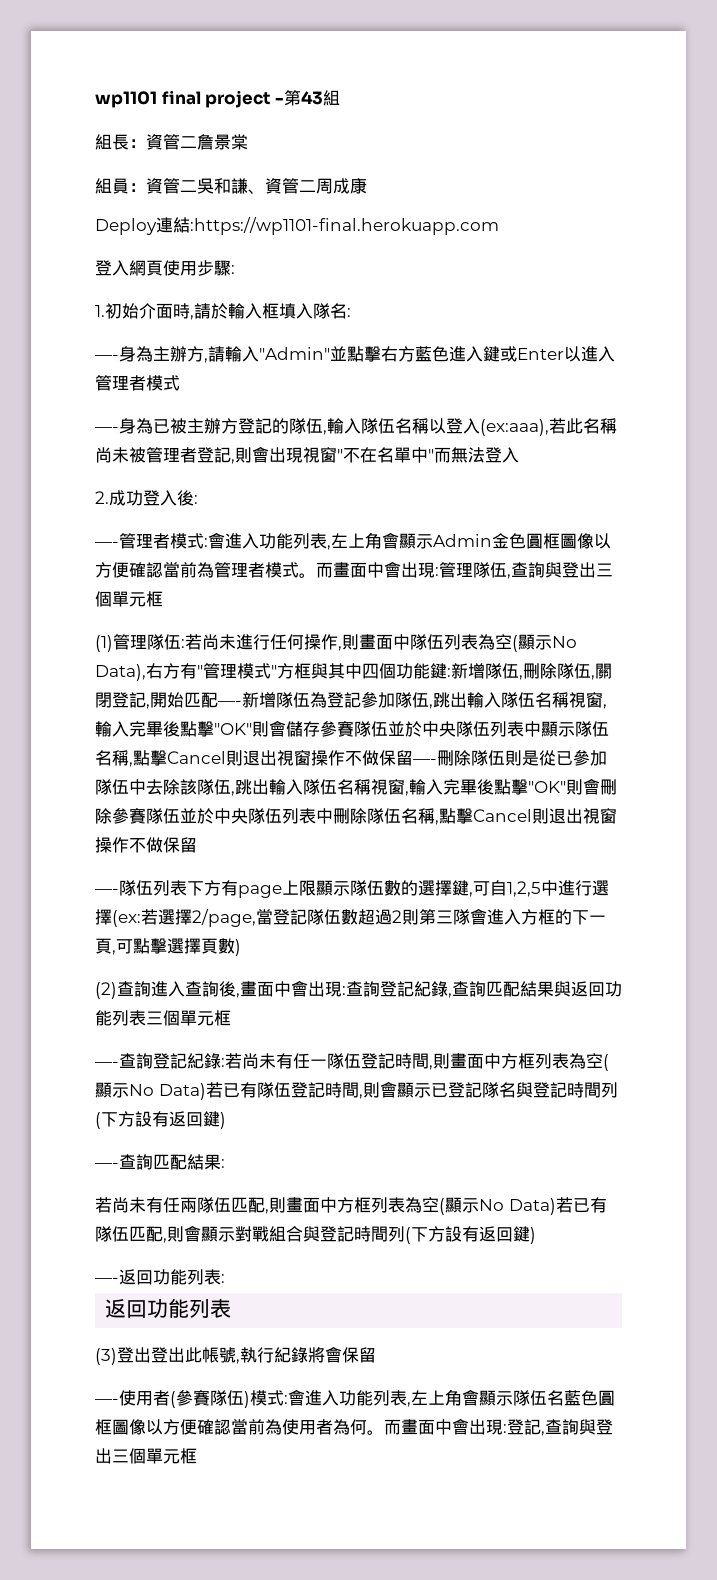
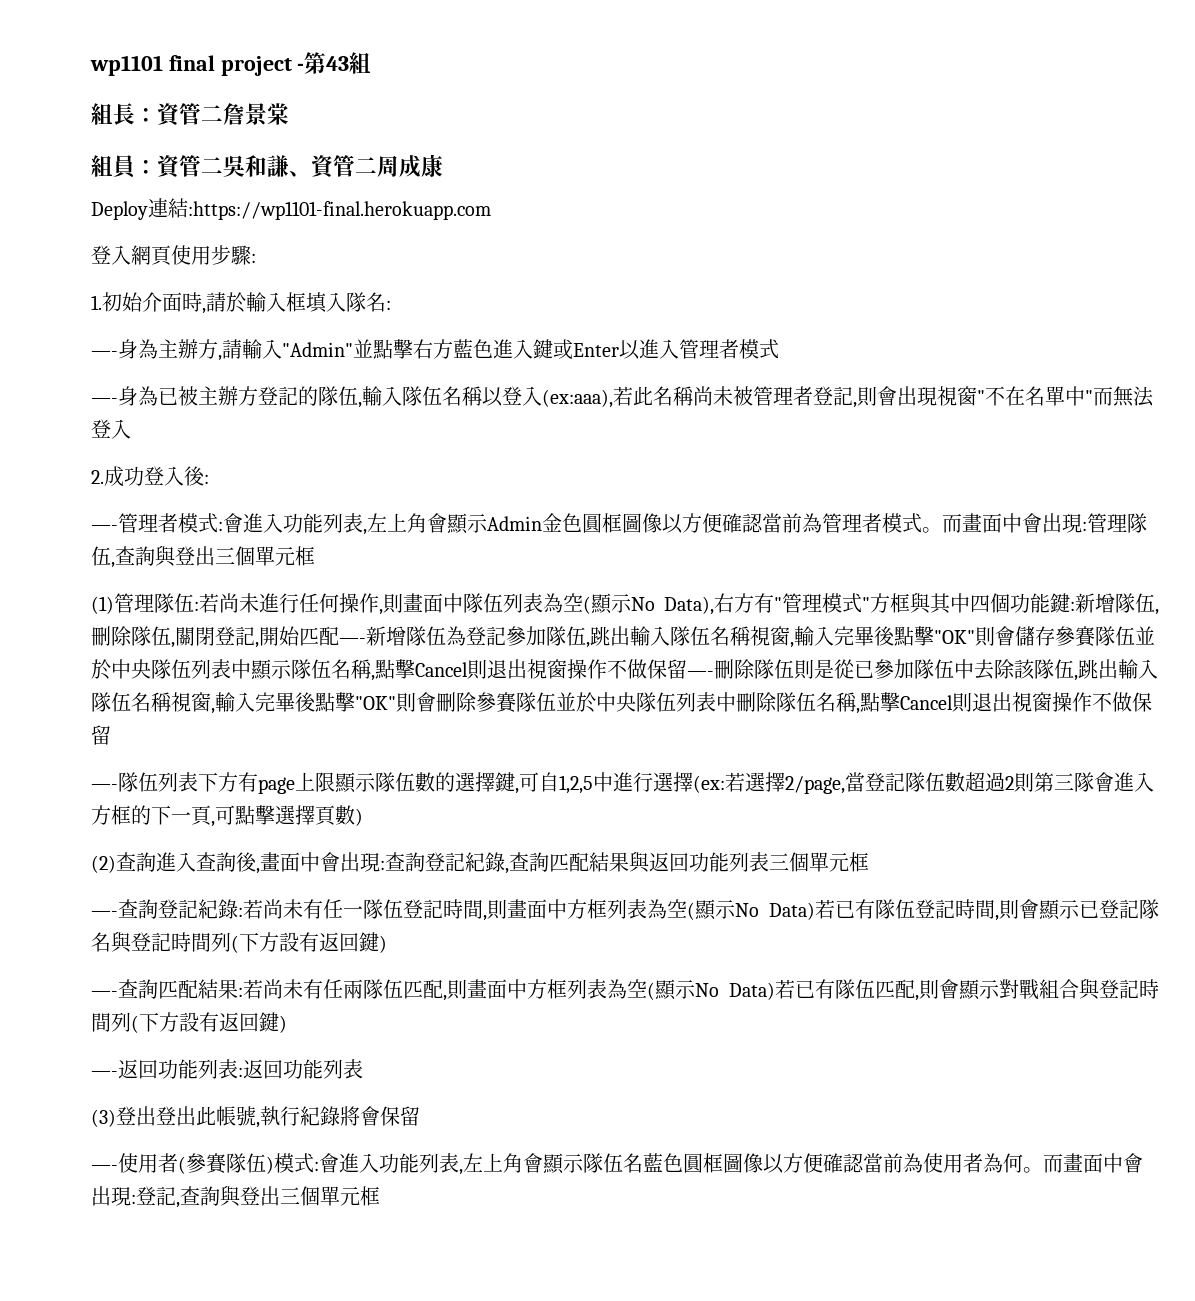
- —-查詢匹配結果:
- 若尚未有任兩隊伍匹配,則畫面中方框列表為空(顯示No Data)若已有隊伍匹配,則會顯示對戰組合與登記時間列(下方設有返回鍵)
+ —-查詢匹配結果:若尚未有任兩隊伍匹配,則畫面中方框列表為空(顯示No Data)若已有隊伍匹配,則會顯示對戰組合與登記時間列(下方設有返回鍵)
- —-返回功能列表:
- 返回功能列表
+ —-返回功能列表:返回功能列表

